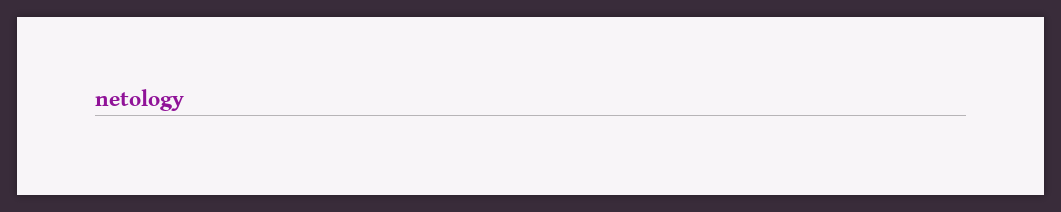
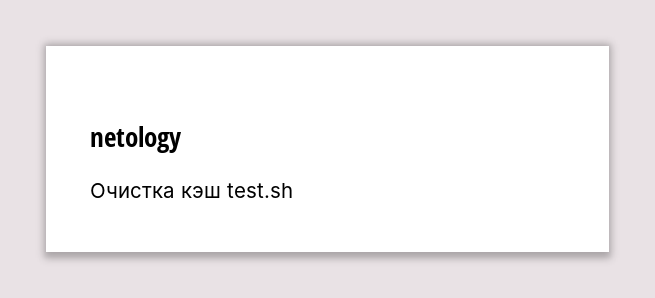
+ Очистка кэш test.sh

